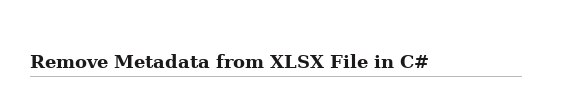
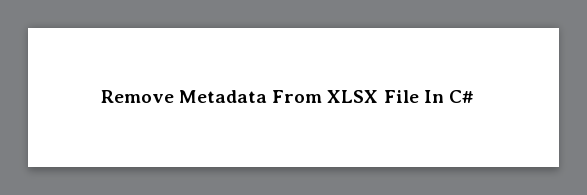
- Remove Metadata from XLSX File in C#
+ Remove Metadata From XLSX File In C#

